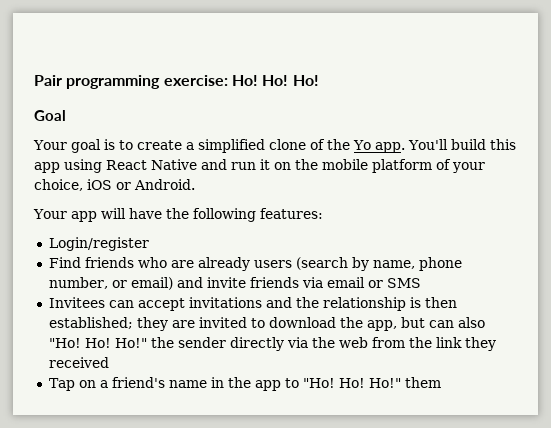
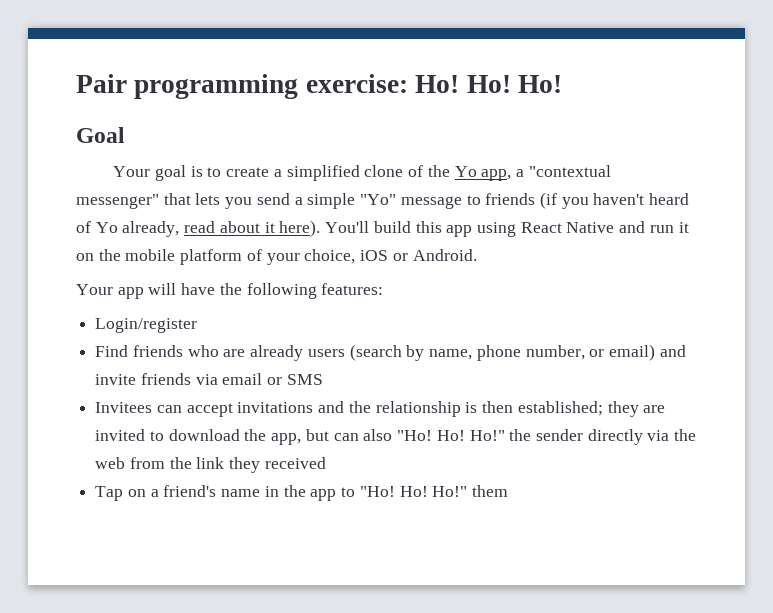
- Your goal is to create a simplified clone of the Yo app.
+ Your goal is to create a simplified clone of the Yo app, a "contextual messenger" that lets you send a simple "Yo" message to friends (if you haven't heard of Yo already, read about it here).

